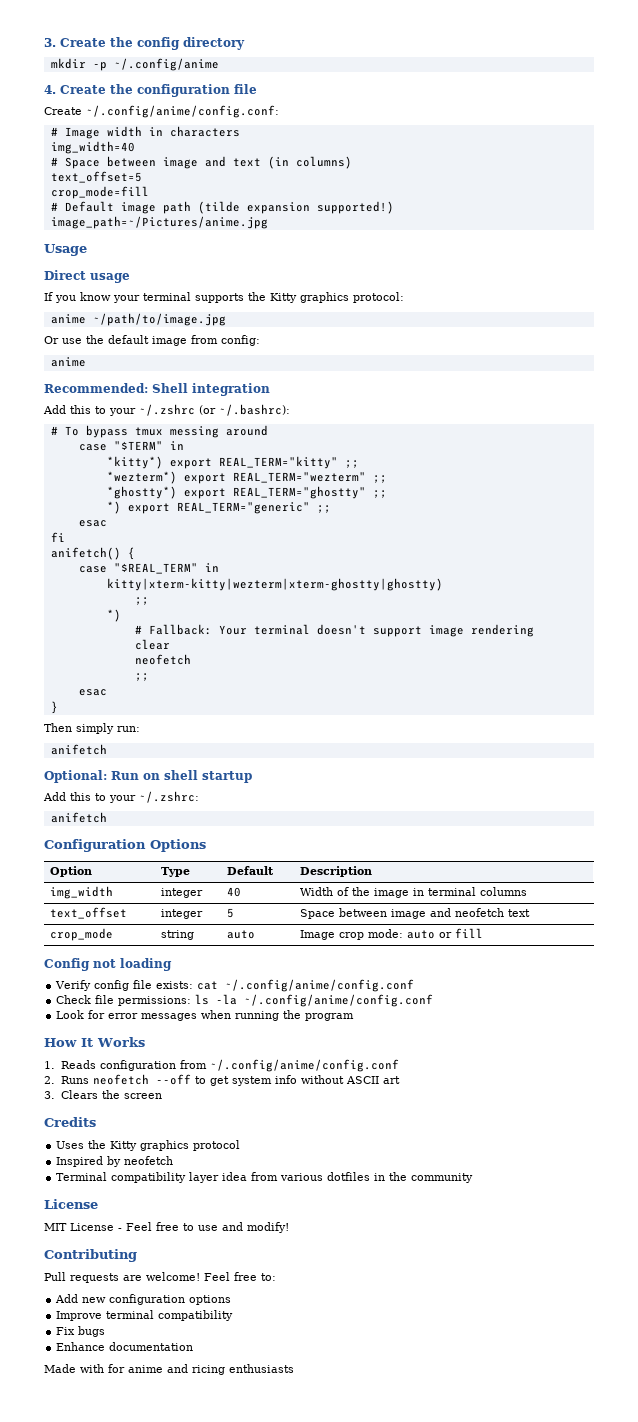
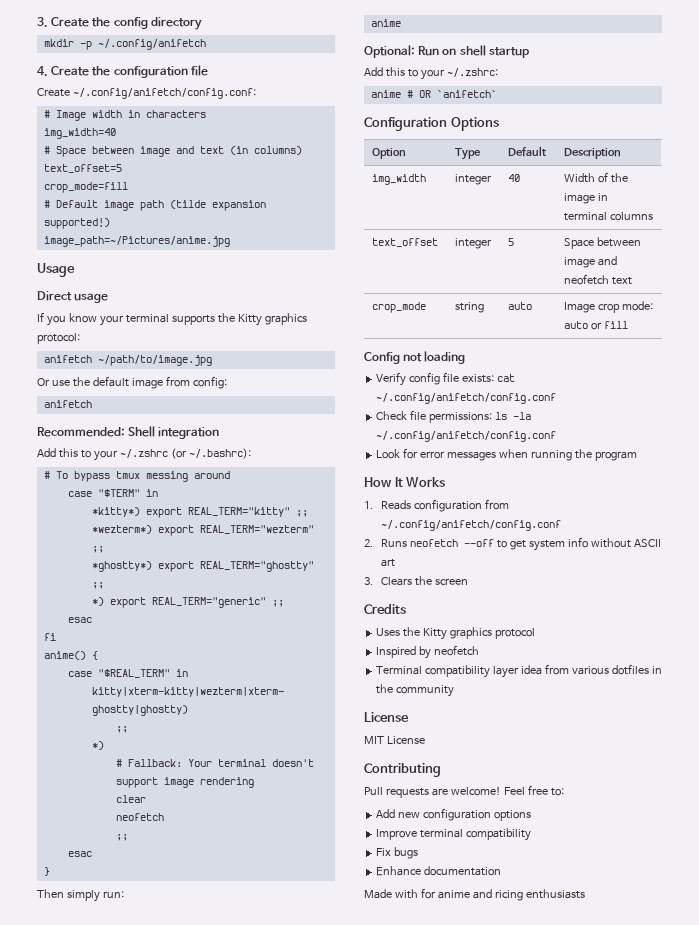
- mkdir -p ~/.config/anime
+ mkdir -p ~/.config/anifetch
- Create ~/.config/anime/config.conf:
+ Create ~/.config/anifetch/config.conf:
- anime ~/path/to/image.jpg
+ anifetch ~/path/to/image.jpg
  Or use the default image from config:
- anime
+ anifetch
- anifetch() {
+ anime() {
  Then simply run:
- anifetch
+ anime
  Add this to your ~/.zshrc:
- anifetch
+ anime # OR `anifetch`
- Verify config file exists: cat ~/.config/anime/config.conf
+ Verify config file exists: cat ~/.config/anifetch/config.conf
- Check file permissions: ls -la ~/.config/anime/config.conf
+ Check file permissions: ls -la ~/.config/anifetch/config.conf
- 1. Reads configuration from ~/.config/anime/config.conf
+ 1. Reads configuration from ~/.config/anifetch/config.conf
- MIT License - Feel free to use and modify!
+ MIT License

